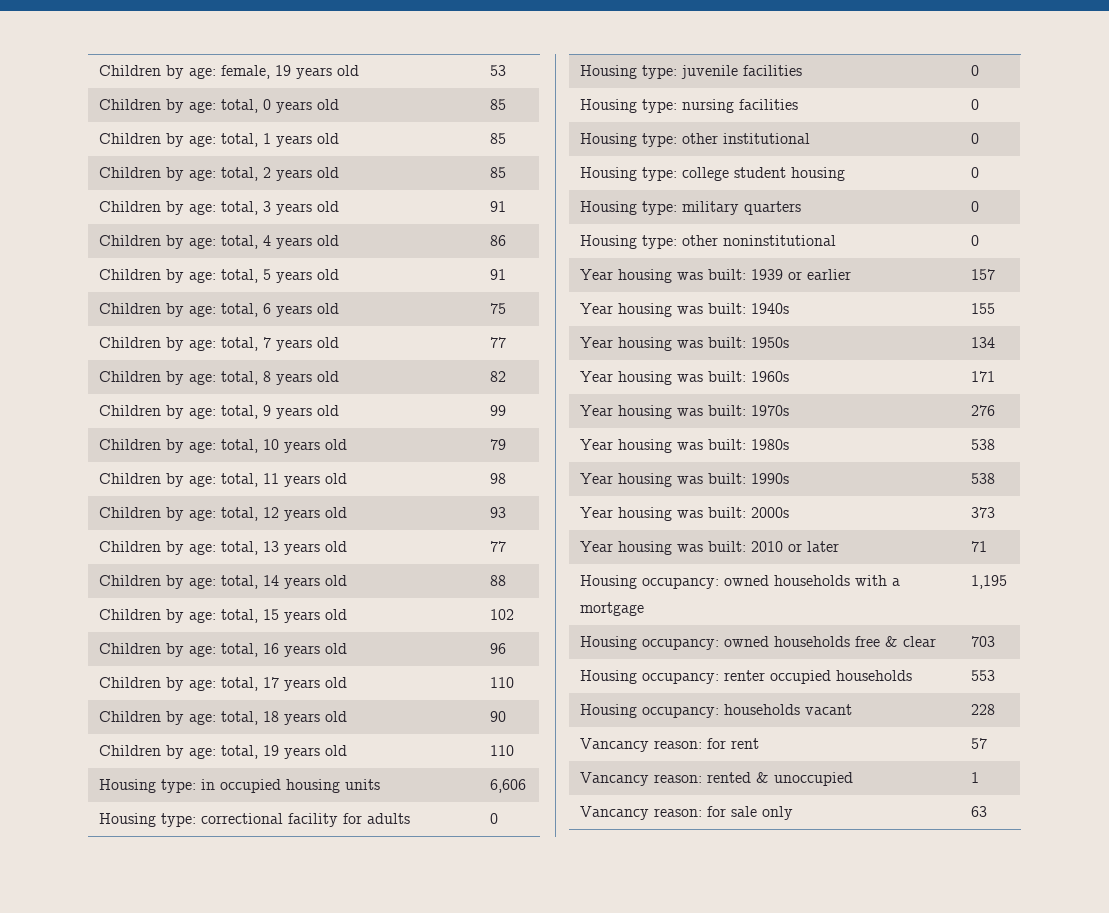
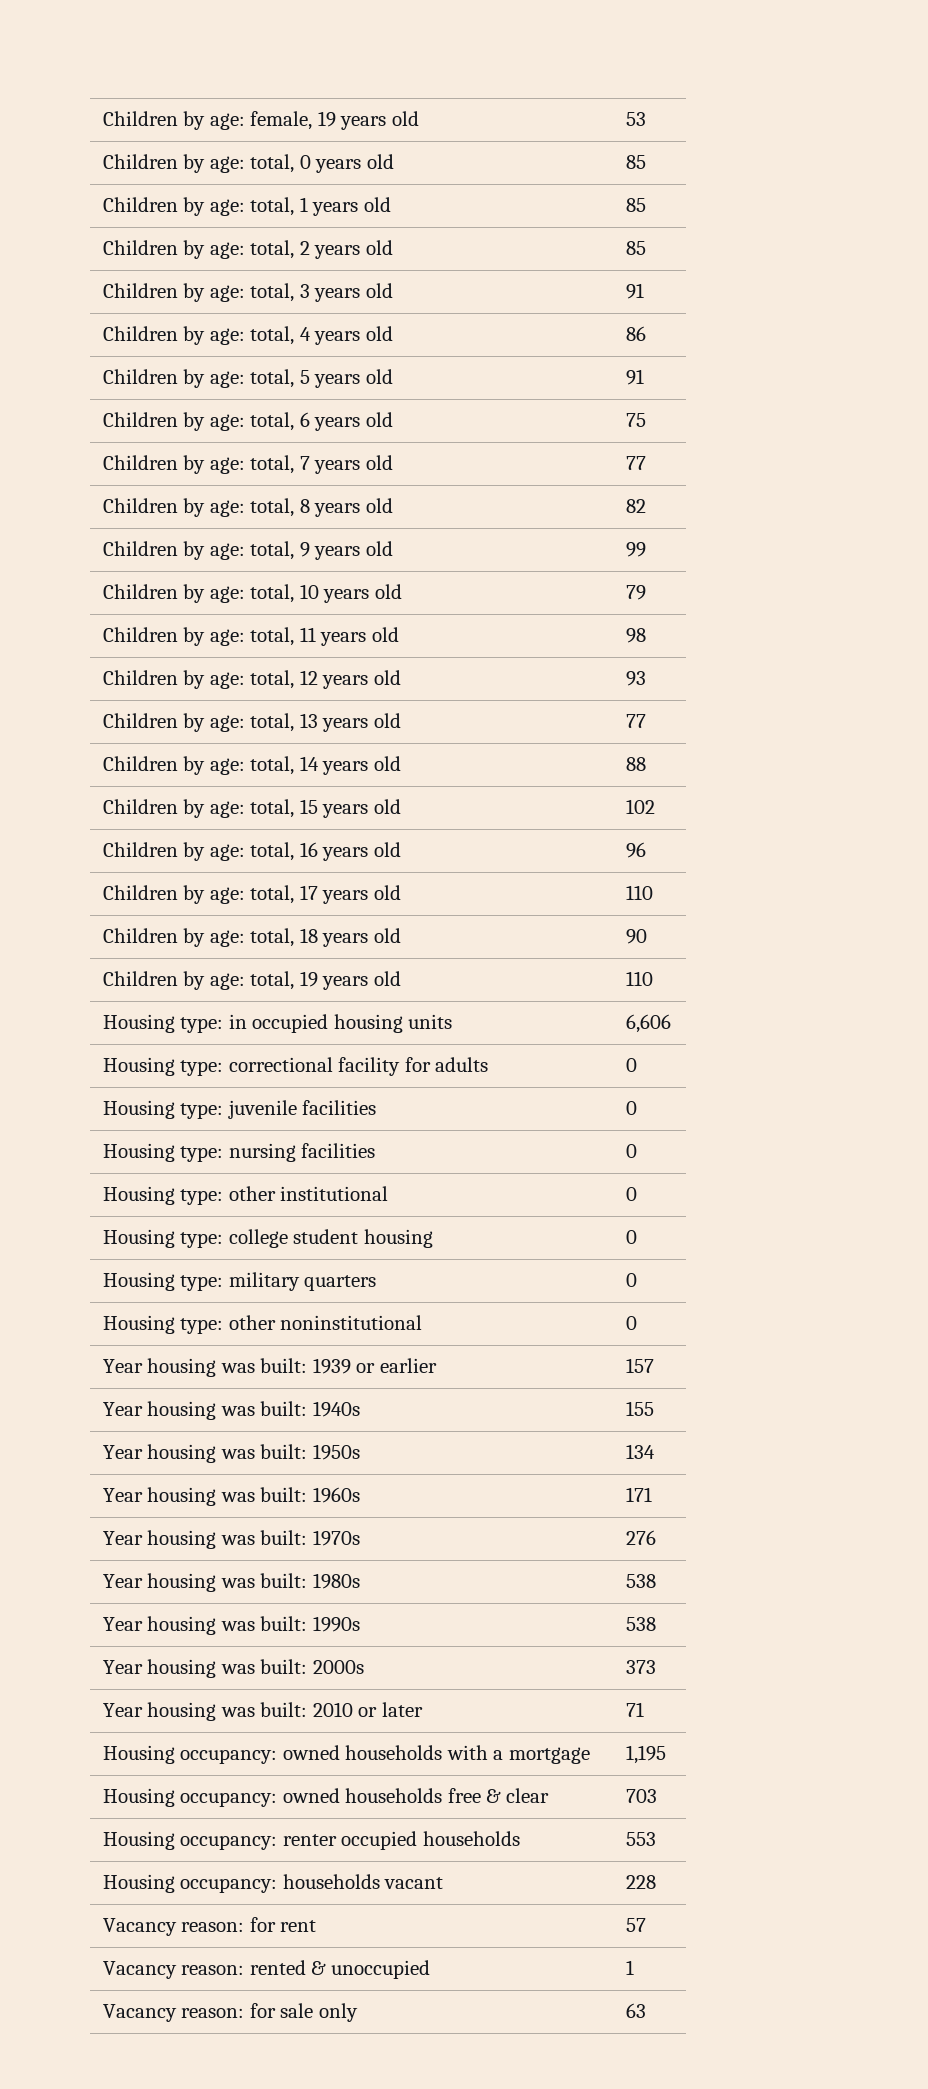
- Vancancy reason: for rent | 57
+ Vacancy reason: for rent | 57
- Vancancy reason: rented & unoccupied | 1
+ Vacancy reason: rented & unoccupied | 1
- Vancancy reason: for sale only | 63
+ Vacancy reason: for sale only | 63

